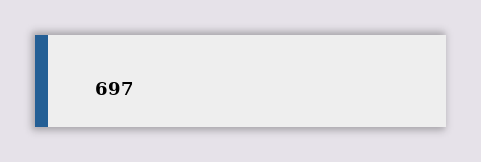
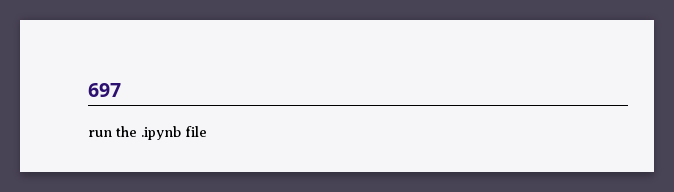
+ run the .ipynb file

